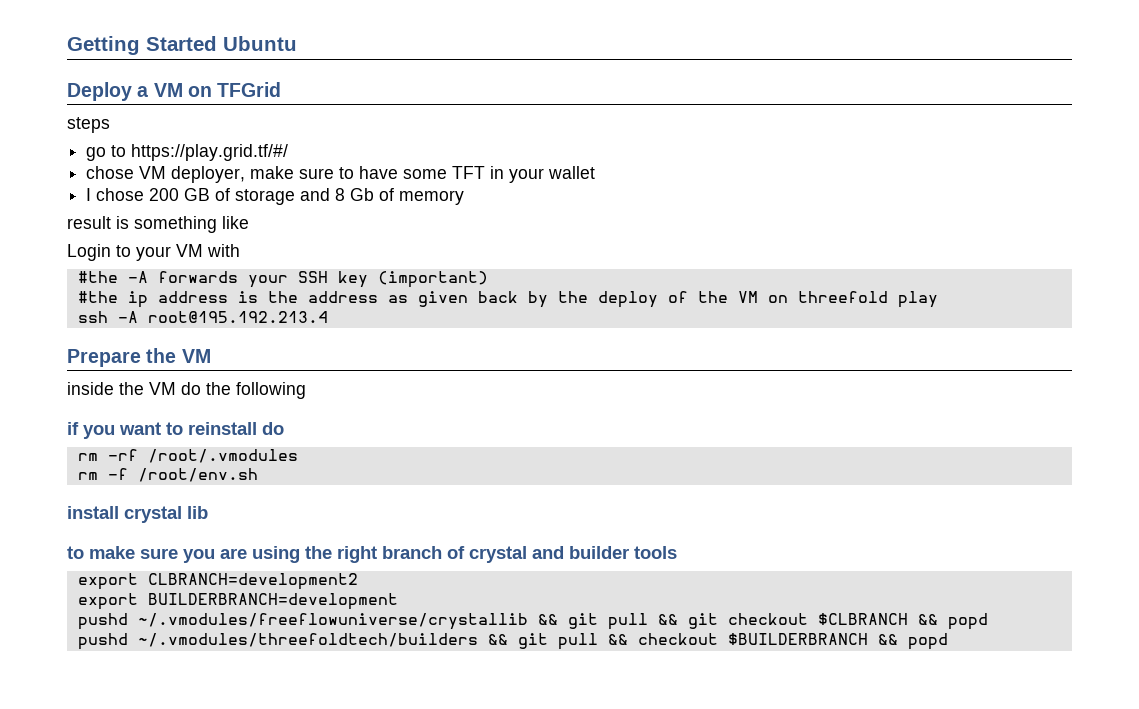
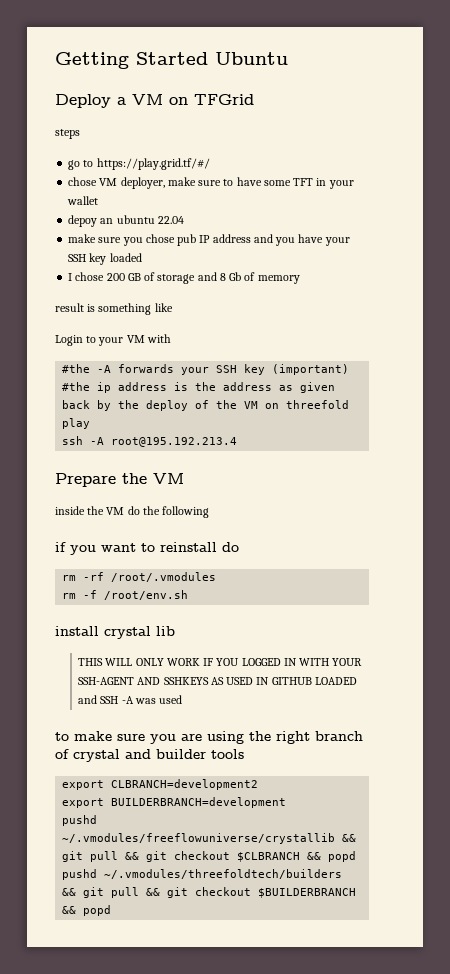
+ depoy an ubuntu 22.04
+ make sure you chose pub IP address and you have your SSH key loaded
+ THIS WILL ONLY WORK IF YOU LOGGED IN WITH YOUR SSH-AGENT AND SSHKEYS AS USED IN GITHUB LOADED and SSH -A was used
- pushd ~/.vmodules/threefoldtech/builders && git pull && checkout $BUILDERBRANCH && popd
+ pushd ~/.vmodules/threefoldtech/builders && git pull && git checkout $BUILDERBRANCH && popd

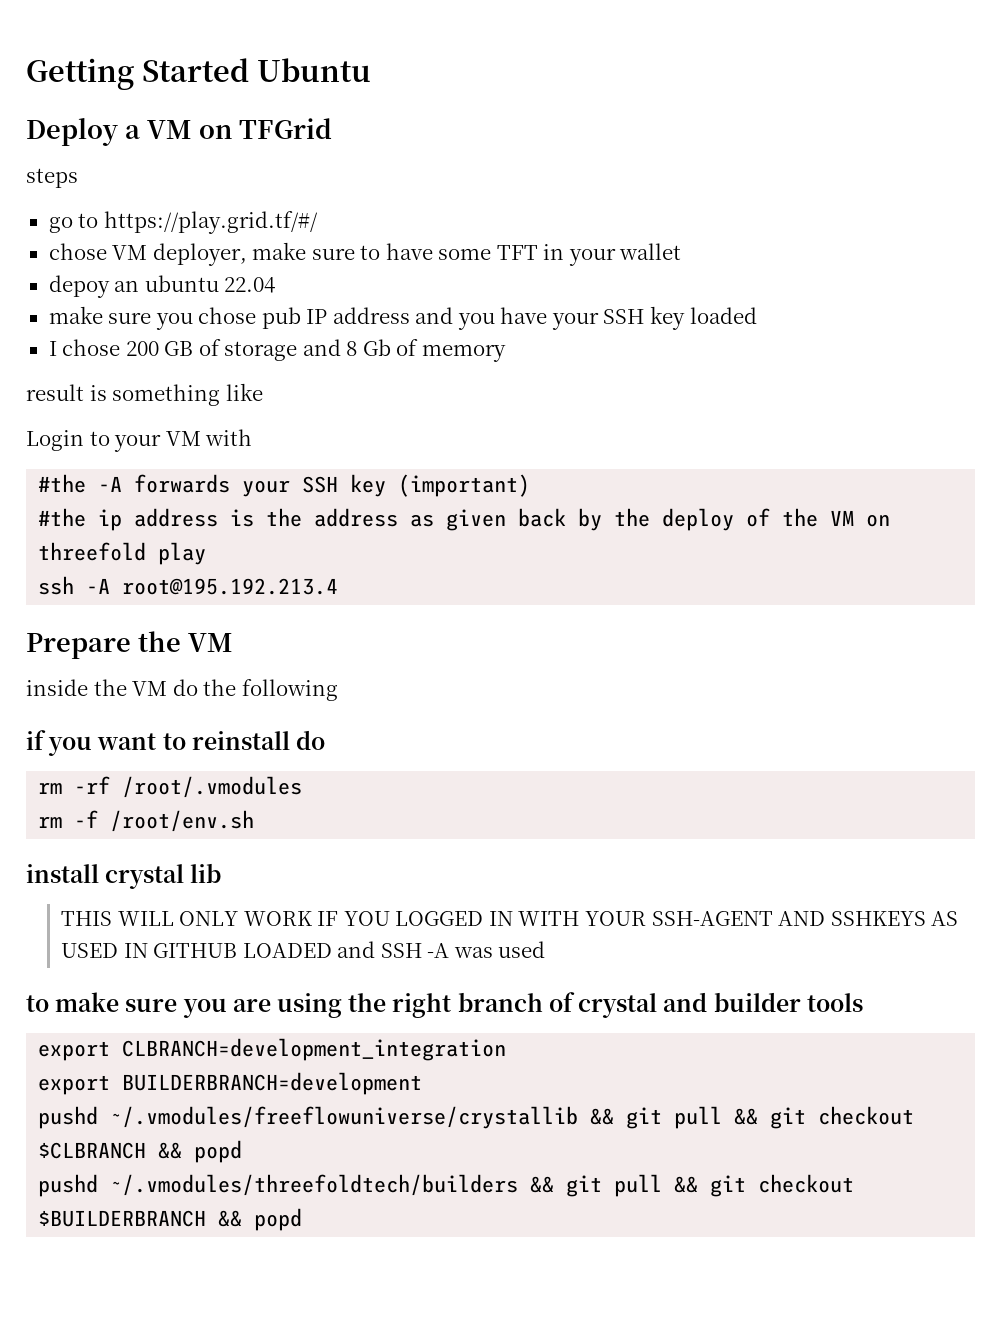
- export CLBRANCH=development2
+ export CLBRANCH=development_integration

